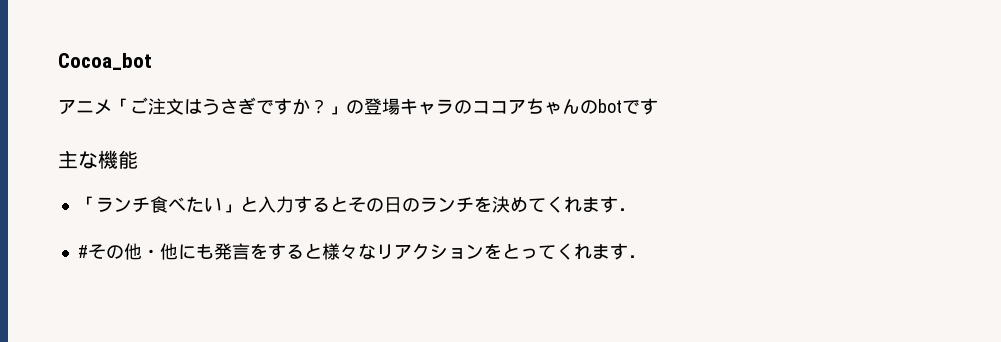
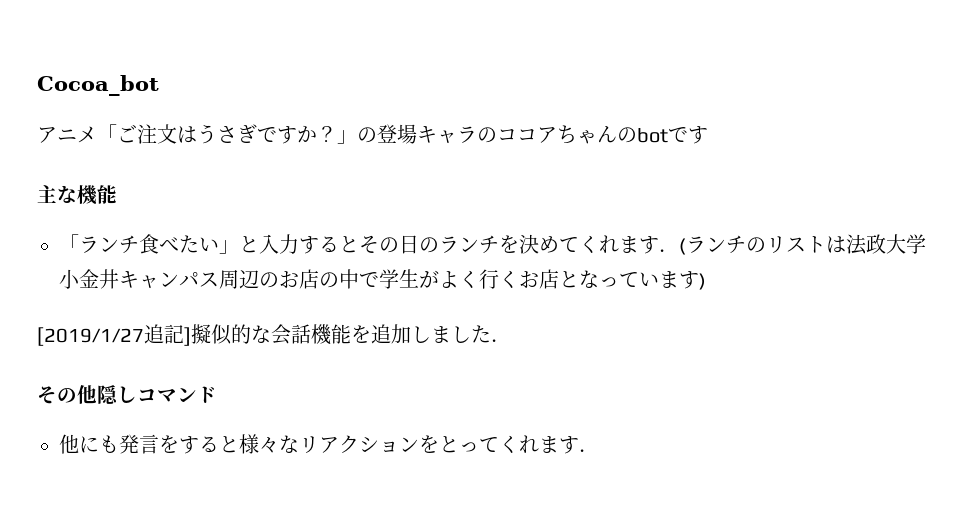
- 「ランチ食べたい」と入力するとその日のランチを決めてくれます．
- #その他・他にも発言をすると様々なリアクションをとってくれます．
+ 「ランチ食べたい」と入力するとその日のランチを決めてくれます．(ランチのリストは法政大学小金井キャンパス周辺のお店の中で学生がよく行くお店となっています)
+ [2019/1/27追記]擬似的な会話機能を追加しました．
+ その他隠しコマンド
+ 他にも発言をすると様々なリアクションをとってくれます．

